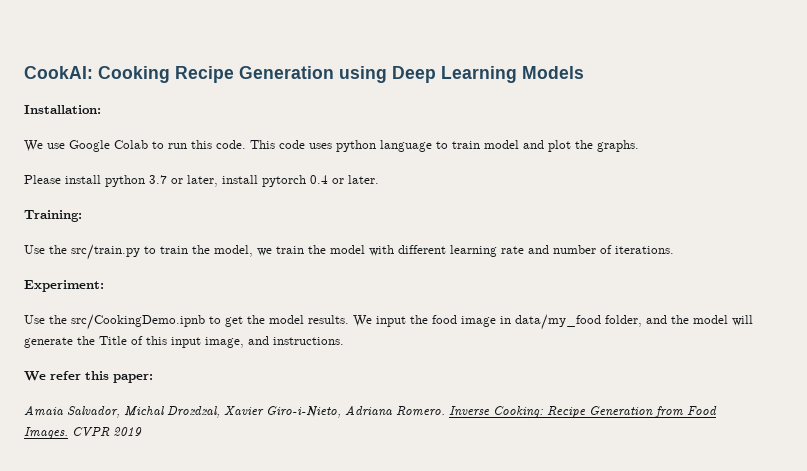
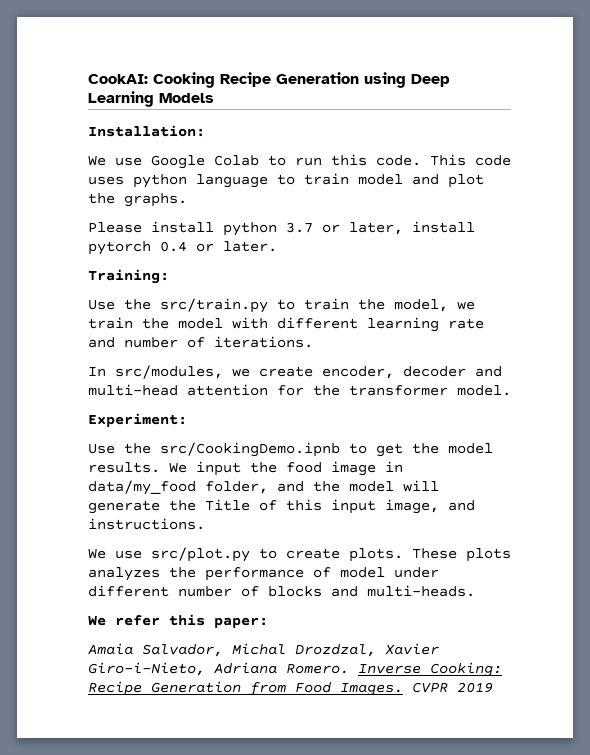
+ In src/modules, we create encoder, decoder and multi-head attention for the transformer model.
+ We use src/plot.py to create plots. These plots analyzes the performance of model under different number of blocks and multi-heads.

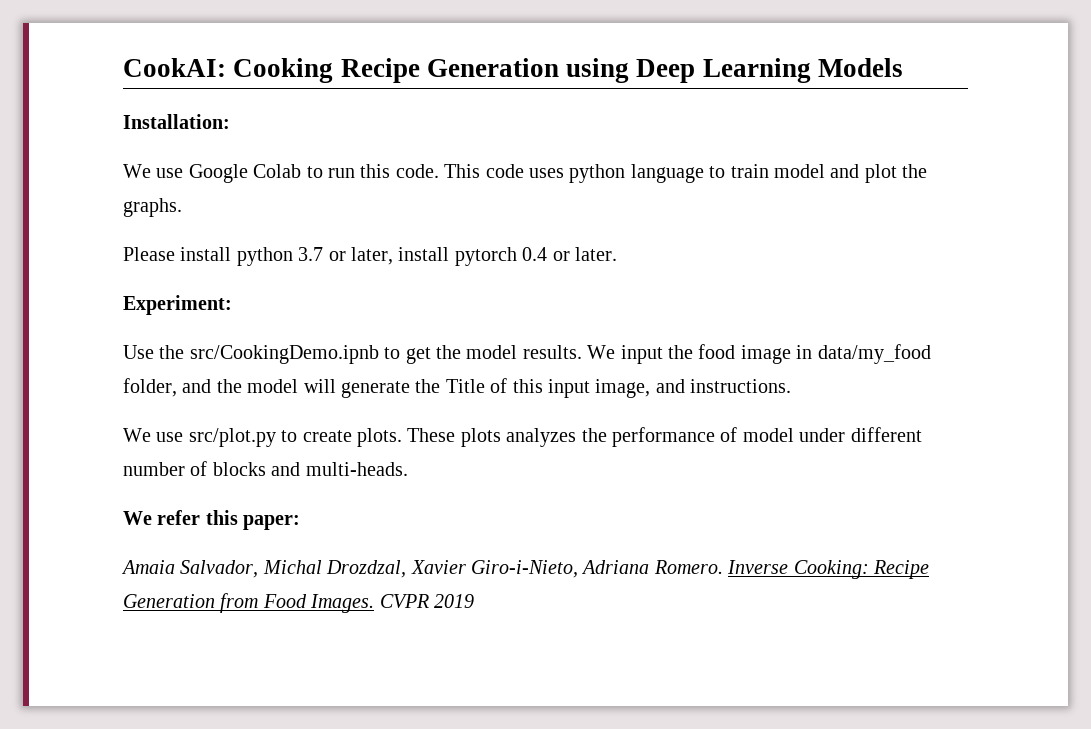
- Training:
- Use the src/train.py to train the model, we train the model with different learning rate and number of iterations.
- In src/modules, we create encoder, decoder and multi-head attention for the transformer model.

